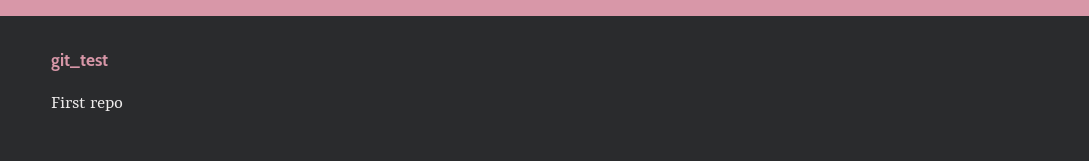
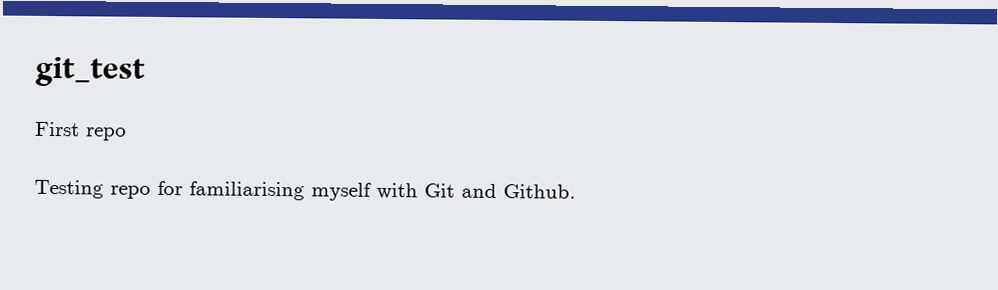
+ Testing repo for familiarising myself with Git and Github.

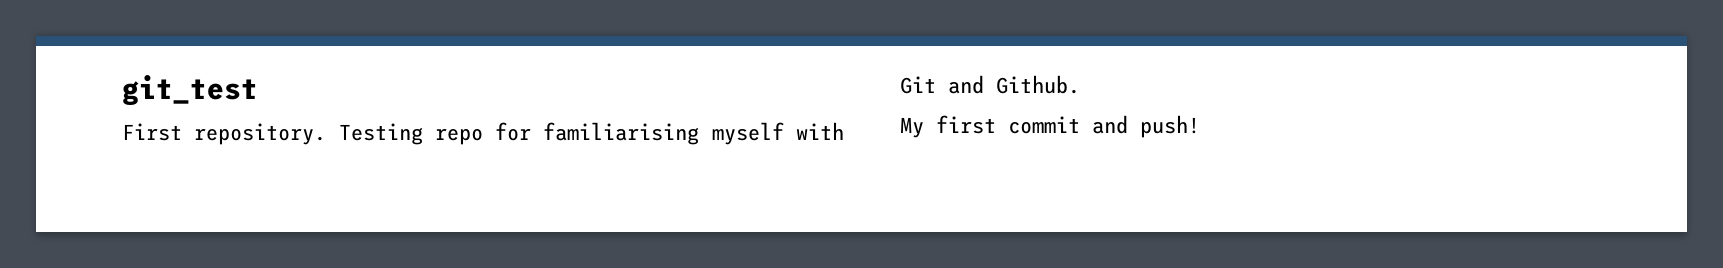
- First repo
- Testing repo for familiarising myself with Git and Github.
+ First repository. Testing repo for familiarising myself with Git and Github.
+ My first commit and push!

